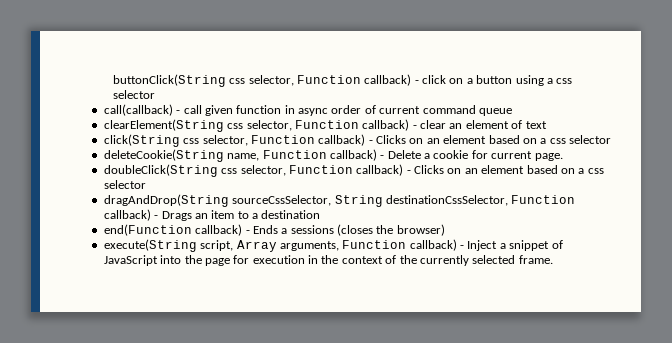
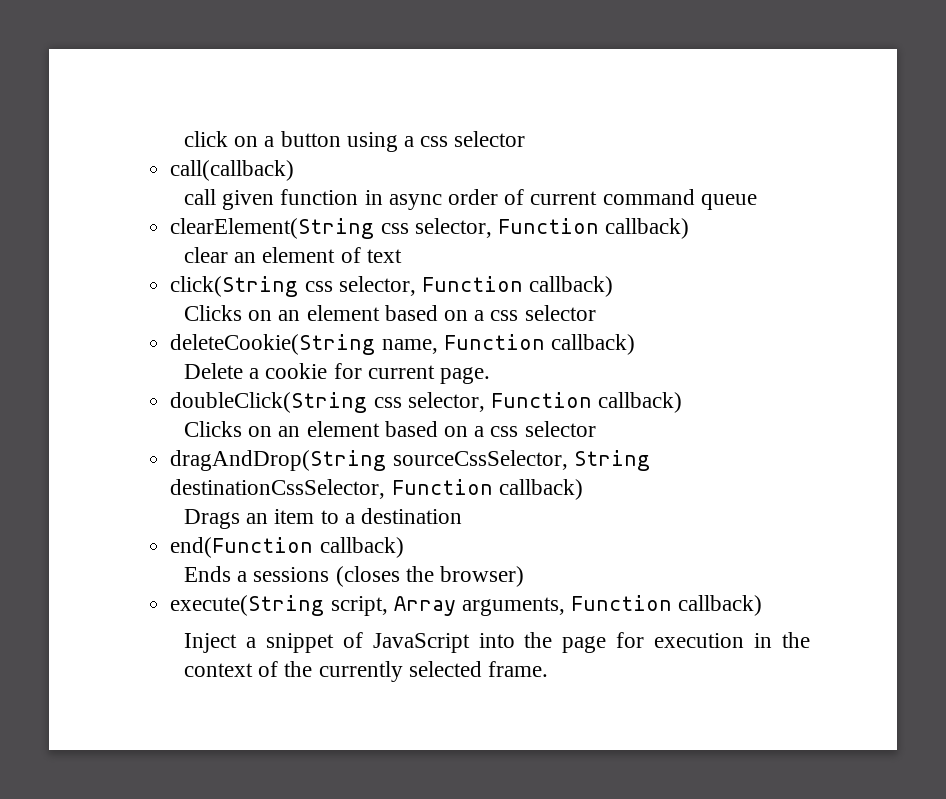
- buttonClick(String css selector, Function callback) - click on a button using a css selector
+ click on a button using a css selector
- call(callback) - call given function in async order of current command queue
+ call(callback)
+ call given function in async order of current command queue
- clearElement(String css selector, Function callback) - clear an element of text
+ clearElement(String css selector, Function callback)
+ clear an element of text
- click(String css selector, Function callback) - Clicks on an element based on a css selector
+ click(String css selector, Function callback)
+ Clicks on an element based on a css selector
- deleteCookie(String name, Function callback) - Delete a cookie for current page.
+ deleteCookie(String name, Function callback)
+ Delete a cookie for current page.
- doubleClick(String css selector, Function callback) - Clicks on an element based on a css selector
+ doubleClick(String css selector, Function callback)
+ Clicks on an element based on a css selector
- dragAndDrop(String sourceCssSelector, String destinationCssSelector, Function callback) - Drags an item to a destination
+ dragAndDrop(String sourceCssSelector, String destinationCssSelector, Function callback)
+ Drags an item to a destination
- end(Function callback) - Ends a sessions (closes the browser)
+ end(Function callback)
+ Ends a sessions (closes the browser)
- execute(String script, Array arguments, Function callback) - Inject a snippet of JavaScript into the page for execution in the context of the currently selected frame.
+ execute(String script, Array arguments, Function callback)
+ Inject a snippet of JavaScript into the page for execution in the context of the currently selected frame.

